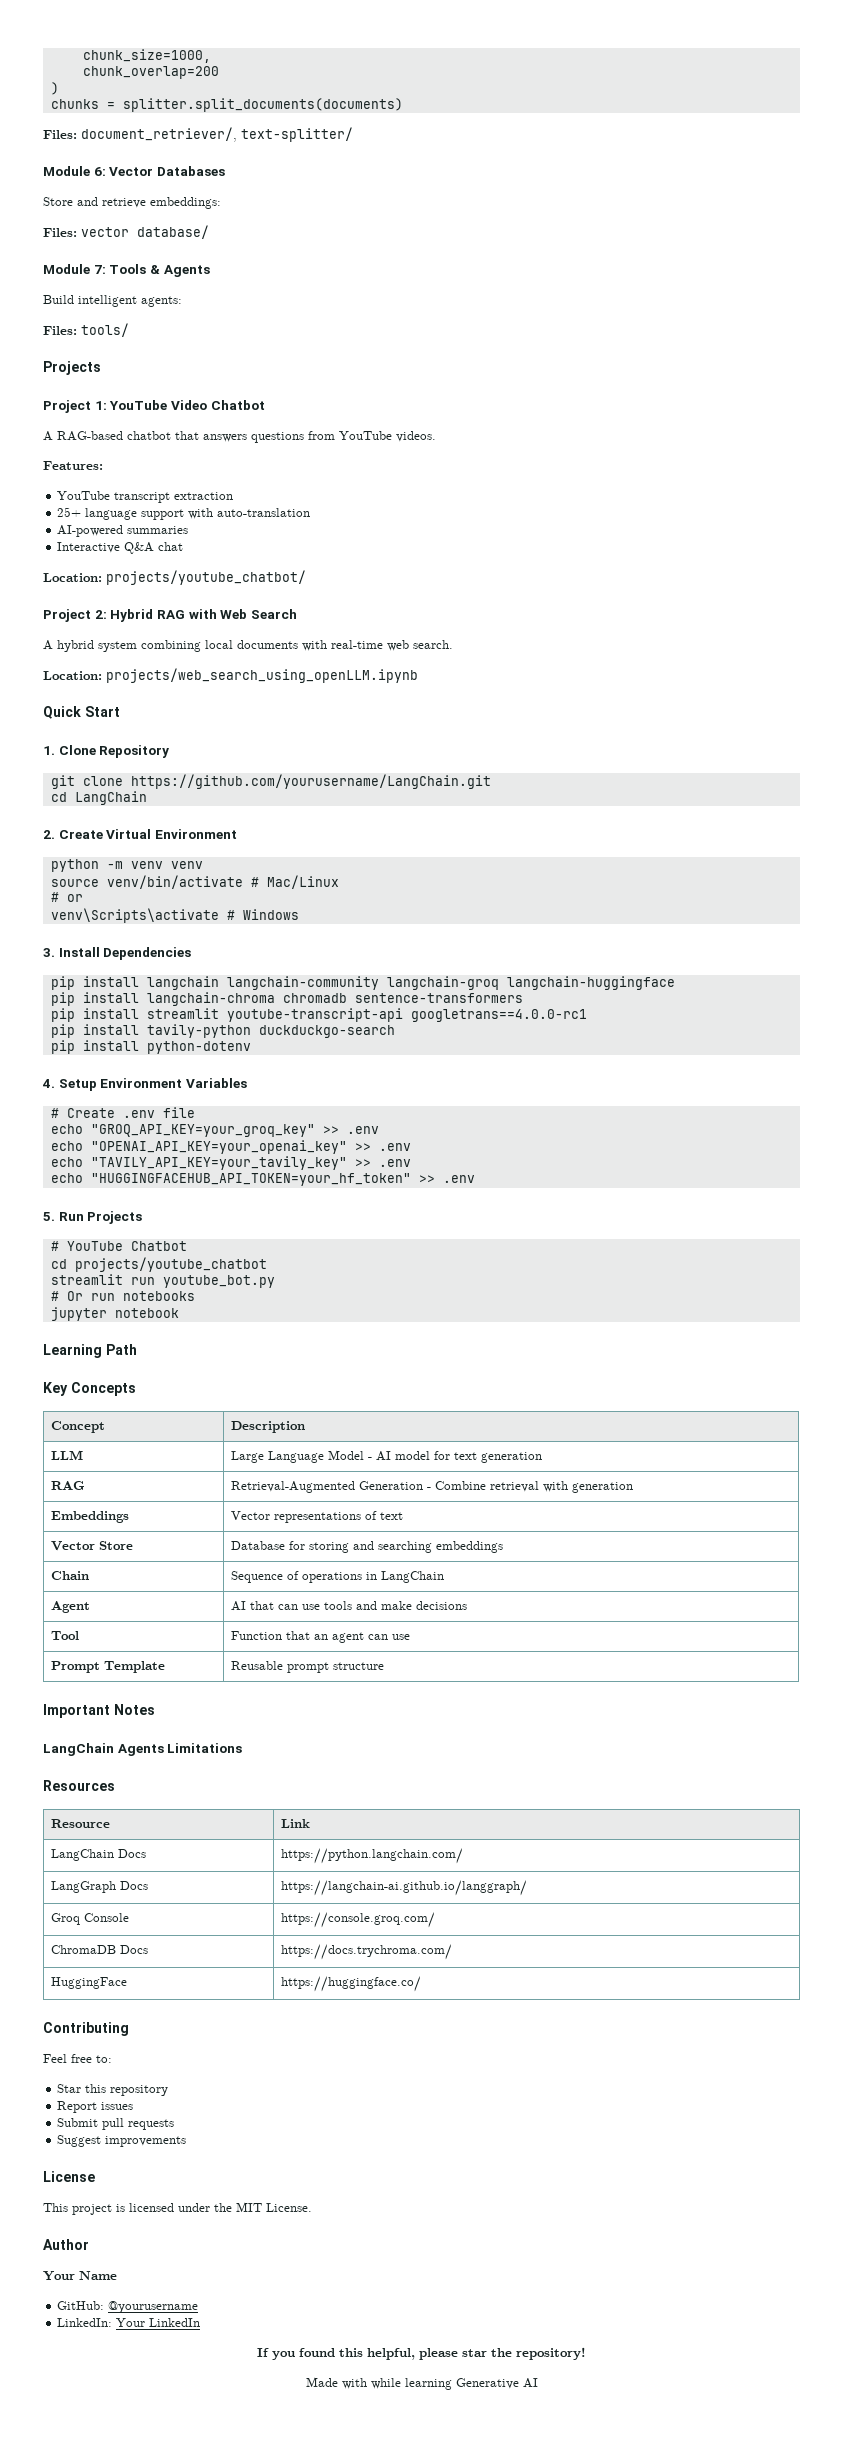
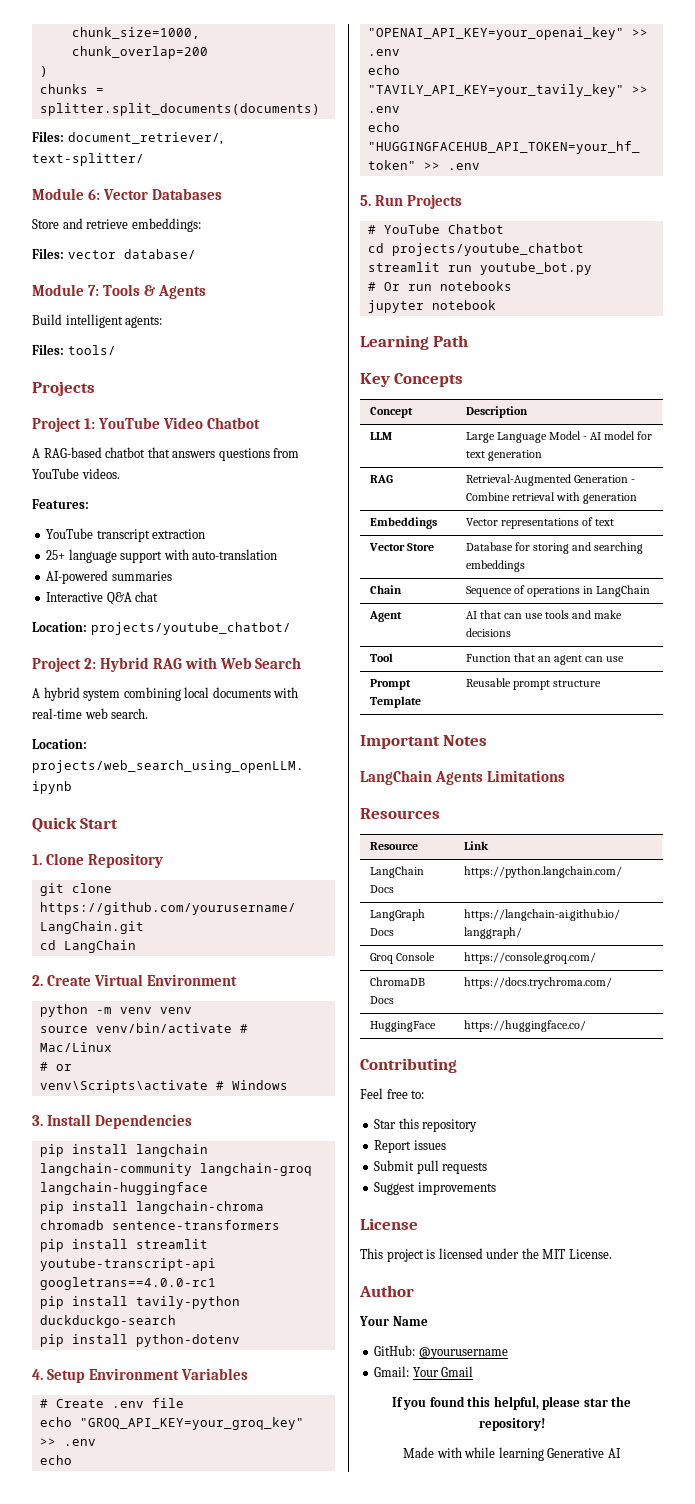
- LinkedIn: Your LinkedIn
+ Gmail: Your Gmail

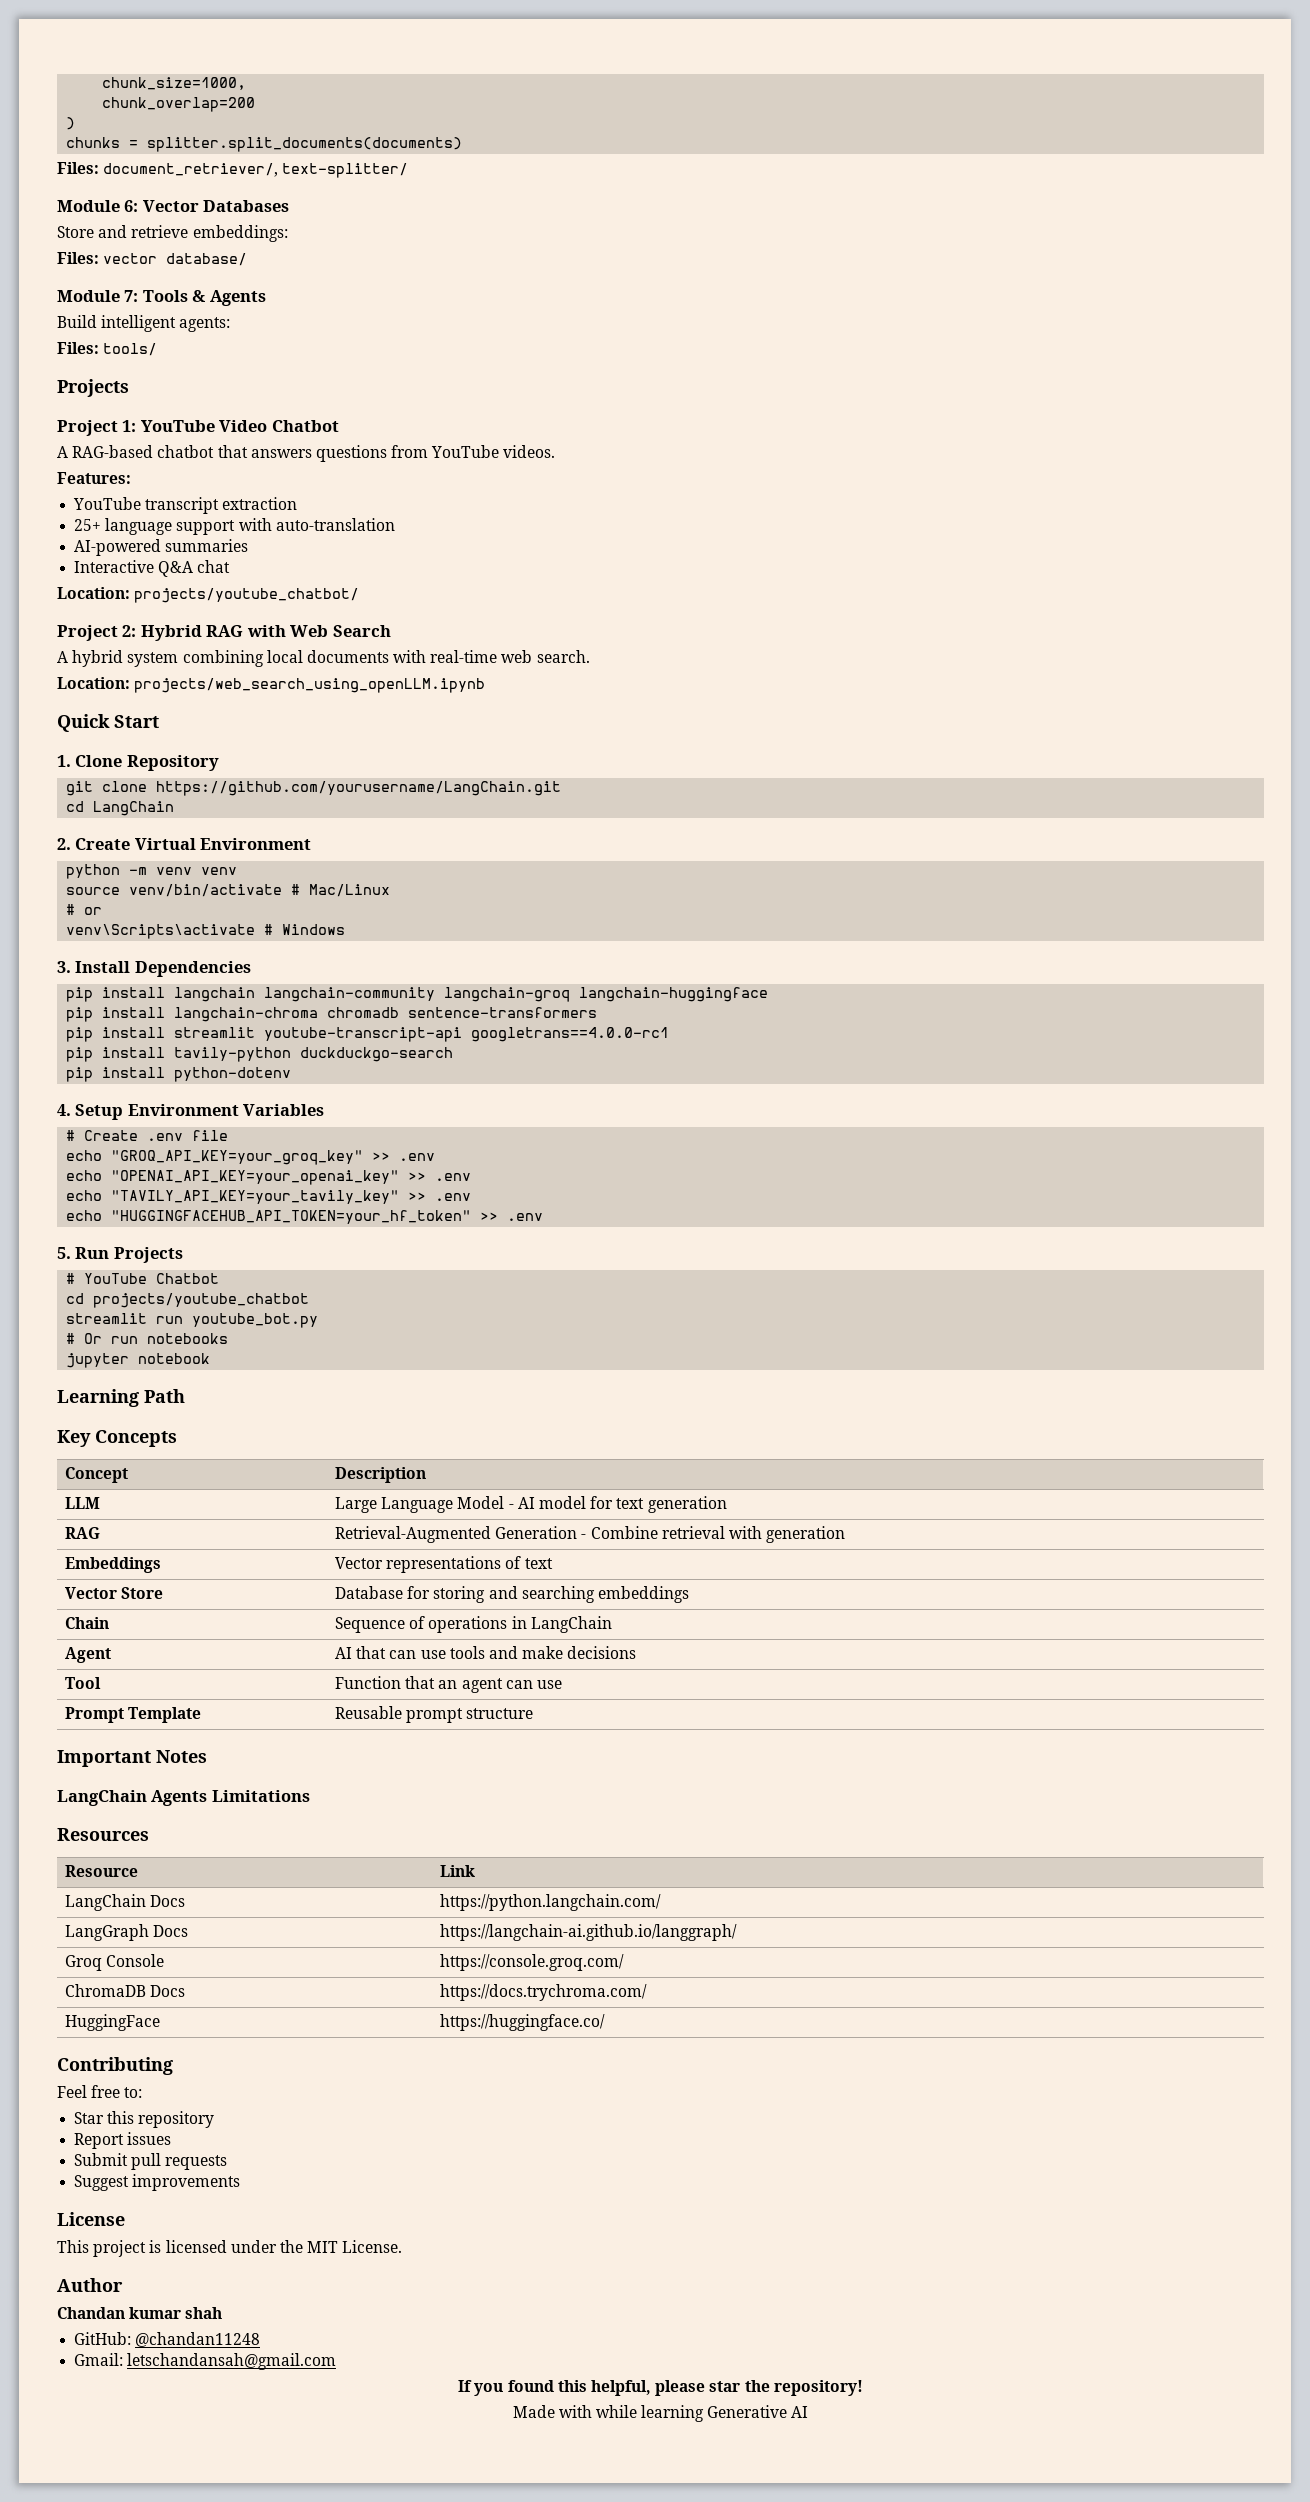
- Your Name
+ Chandan kumar shah
- GitHub: @yourusername
+ GitHub: @chandan11248
- Gmail: Your Gmail
+ Gmail: letschandansah@gmail.com

